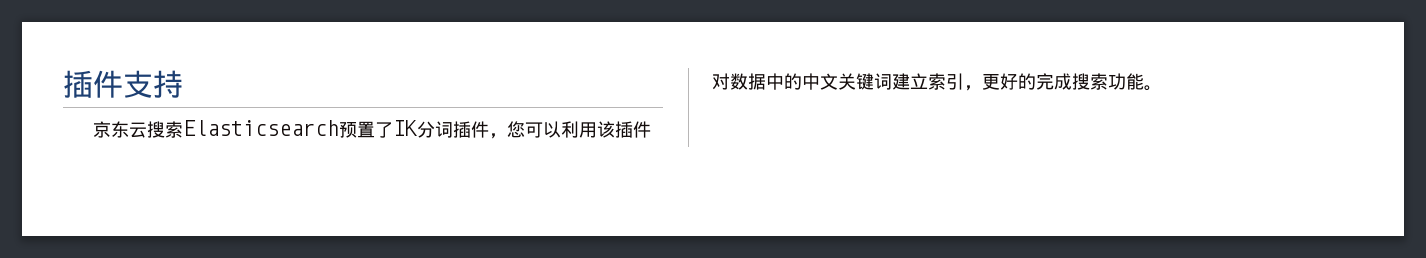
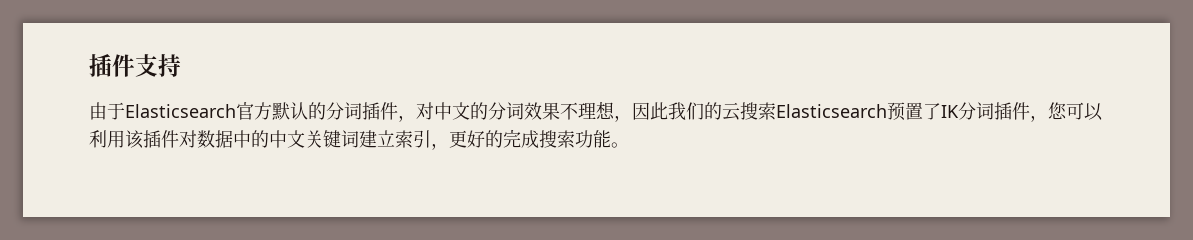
- 京东云搜索Elasticsearch预置了IK分词插件，您可以利用该插件对数据中的中文关键词建立索引，更好的完成搜索功能。
+ 由于Elasticsearch官方默认的分词插件，对中文的分词效果不理想，因此我们的云搜索Elasticsearch预置了IK分词插件，您可以利用该插件对数据中的中文关键词建立索引，更好的完成搜索功能。

